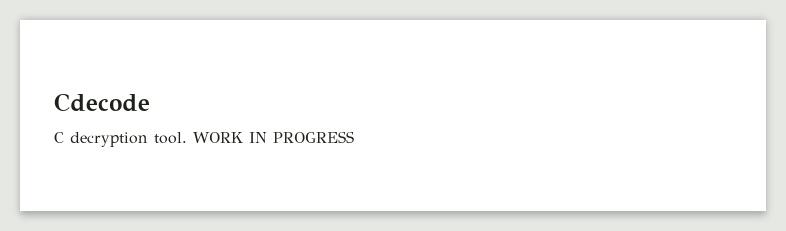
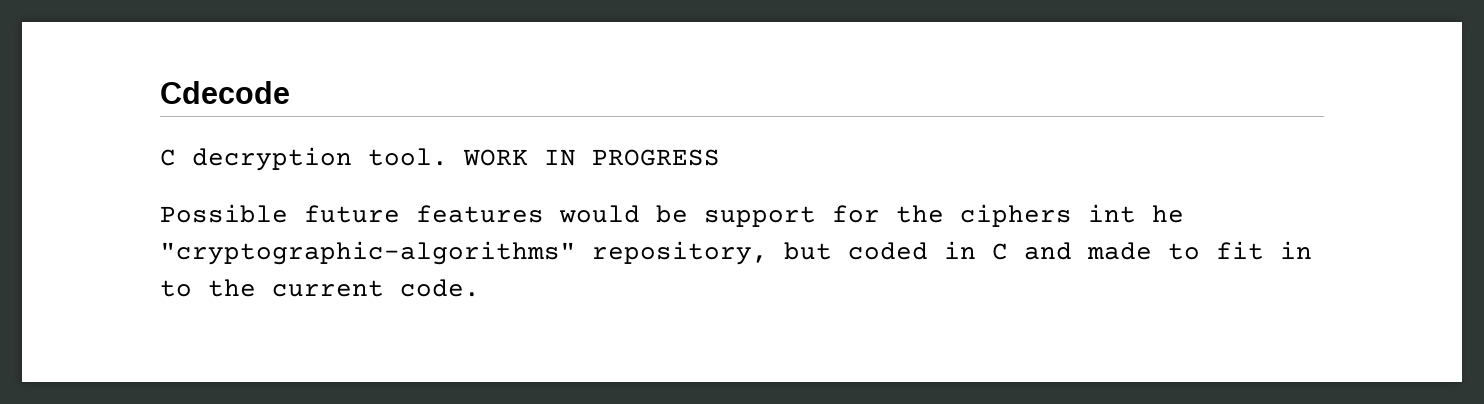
+ Possible future features would be support for the ciphers int he "cryptographic-algorithms" repository, but coded in C and made to fit in to the current code.

